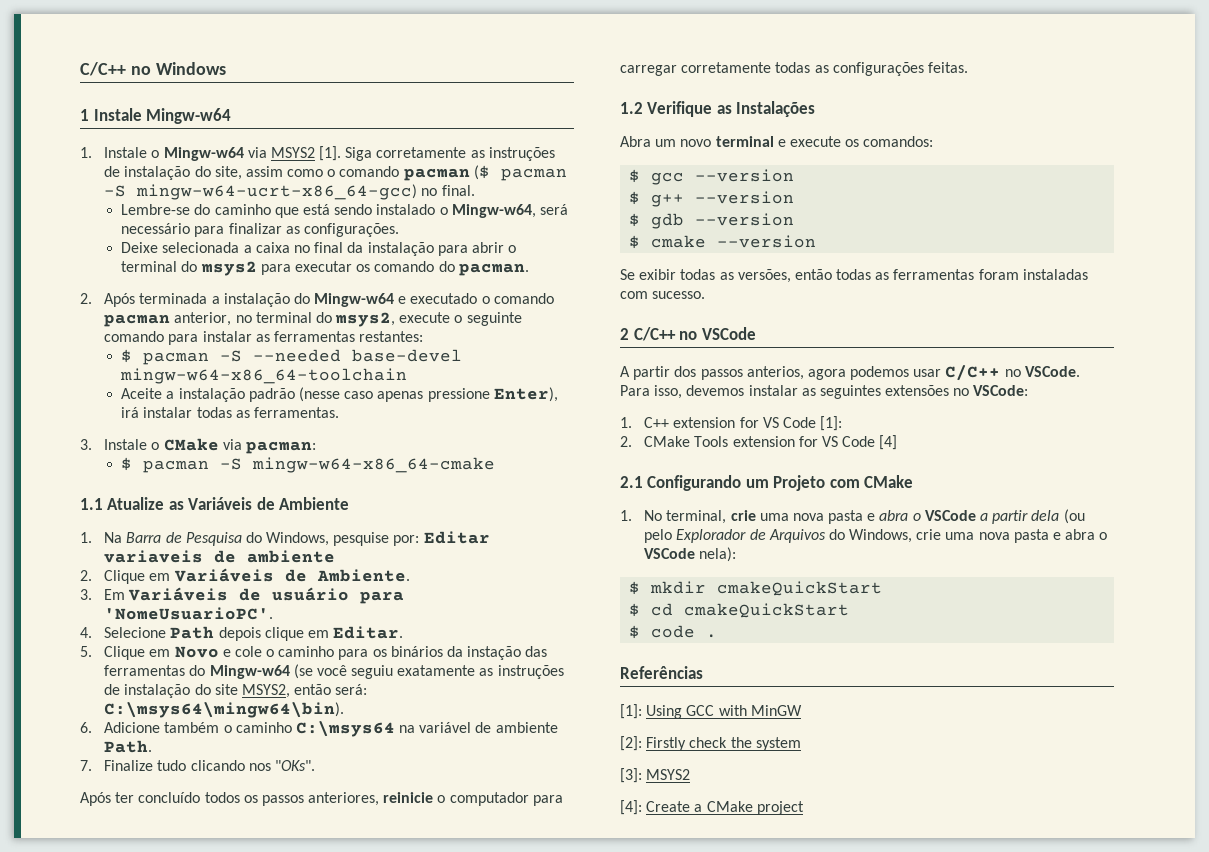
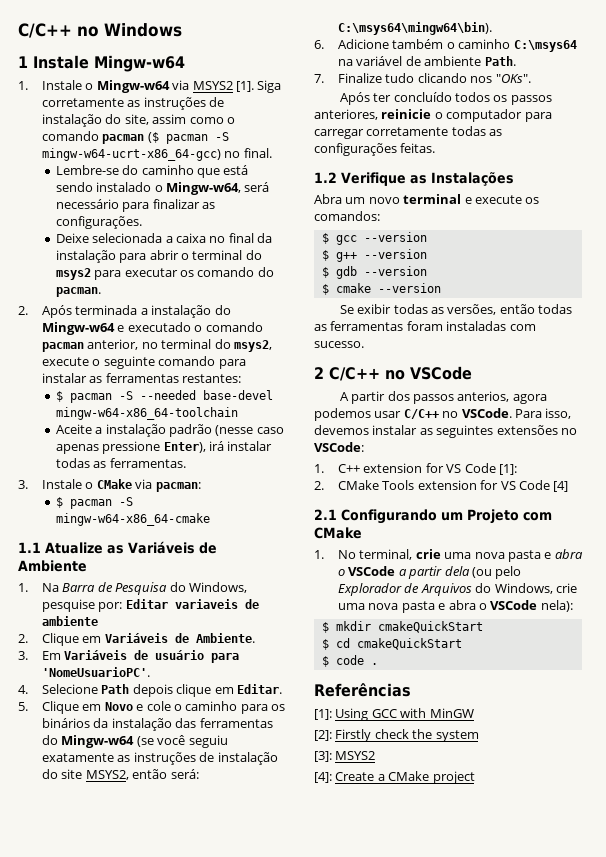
- 5. Clique em Novo e cole o caminho para os binários da instação das ferramentas do Mingw-w64 (se você seguiu exatamente as instruções de instalação do site MSYS2, então será: C:\msys64\mingw64\bin).
+ 5. Clique em Novo e cole o caminho para os binários da instalação das ferramentas do Mingw-w64 (se você seguiu exatamente as instruções de instalação do site MSYS2, então será: C:\msys64\mingw64\bin).

